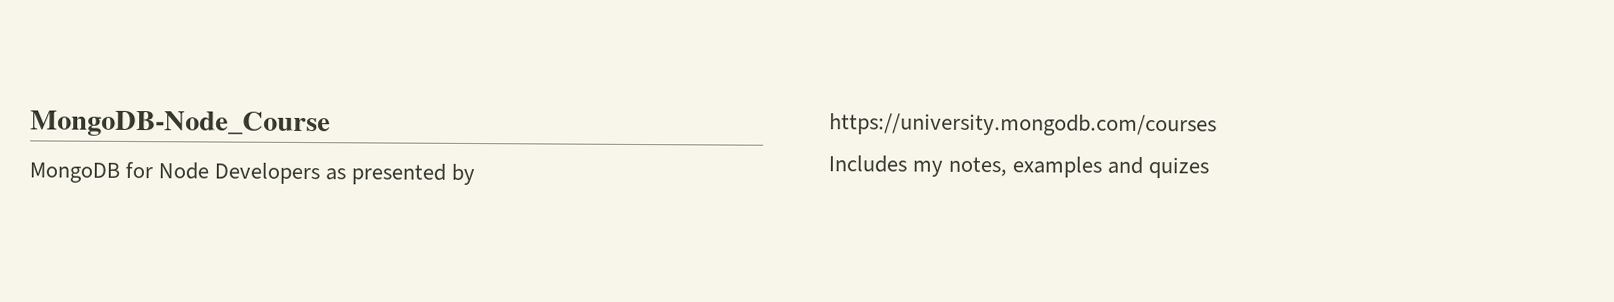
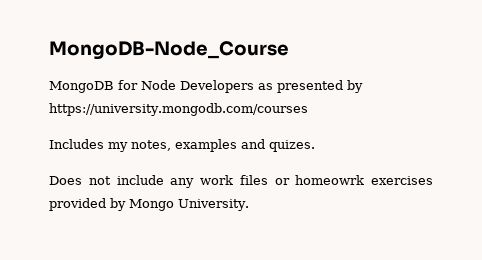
- Includes my notes, examples and quizes
+ Includes my notes, examples and quizes.
+ Does not include any work files or homeowrk exercises provided by Mongo University.

